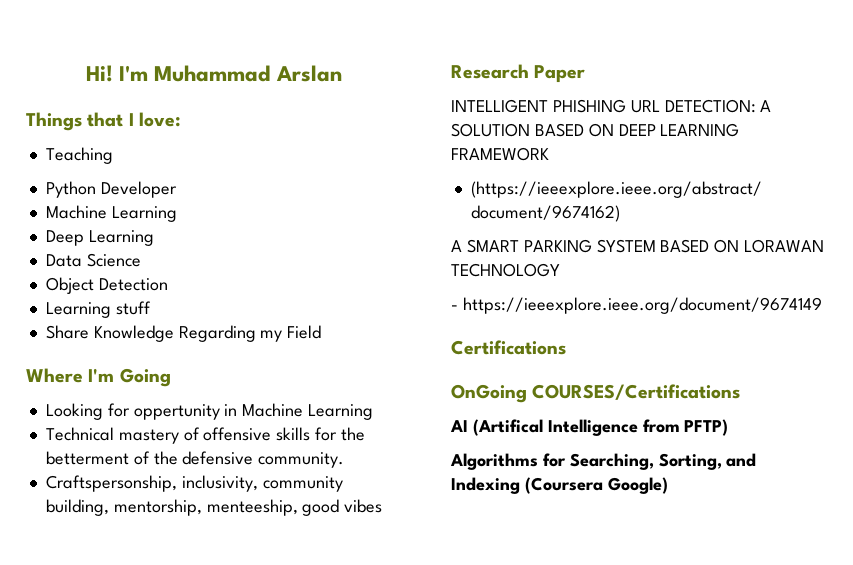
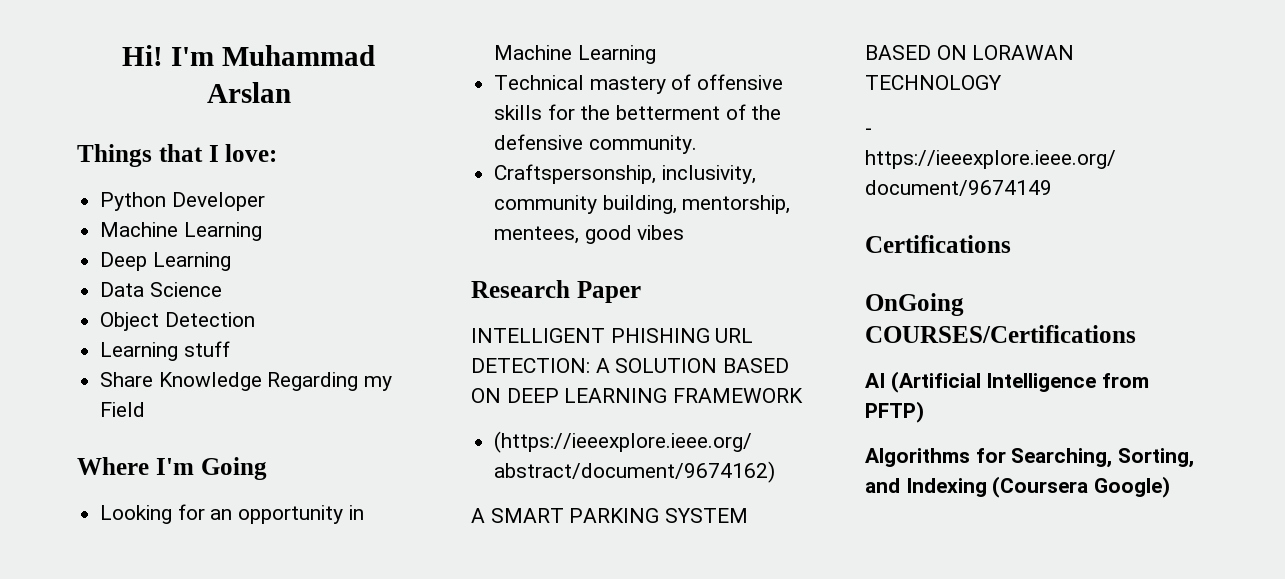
- Teaching
- Looking for oppertunity in Machine Learning
+ Looking for an opportunity in Machine Learning
- Craftspersonship, inclusivity, community building, mentorship, menteeship, good vibes
+ Craftspersonship, inclusivity, community building, mentorship, mentees, good vibes
- AI (Artifical Intelligence from PFTP)
+ AI (Artificial Intelligence from PFTP)

